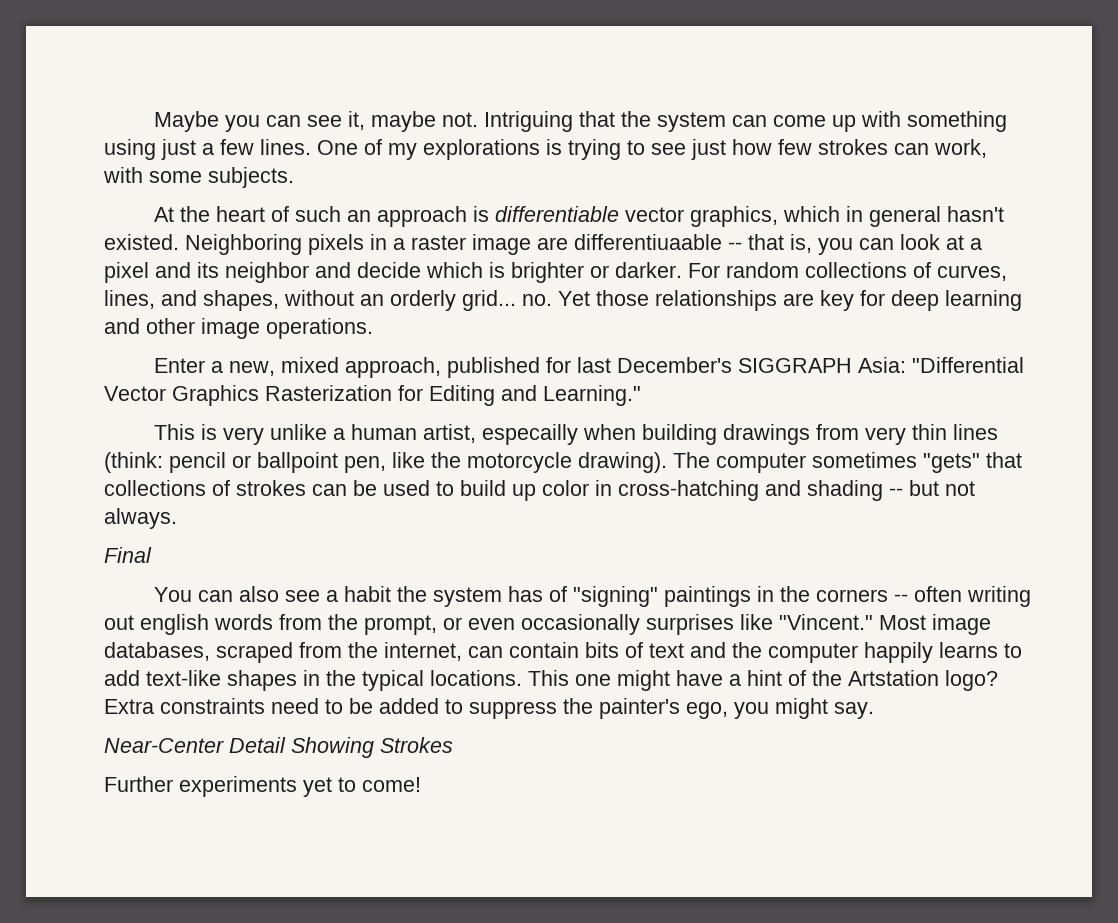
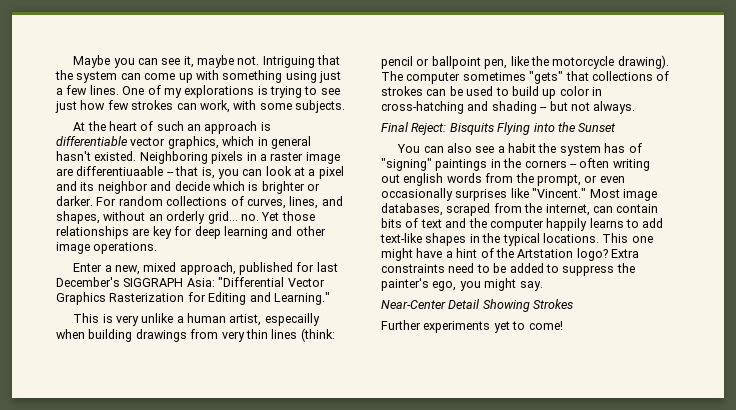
- Final
+ Final Reject: Bisquits Flying into the Sunset

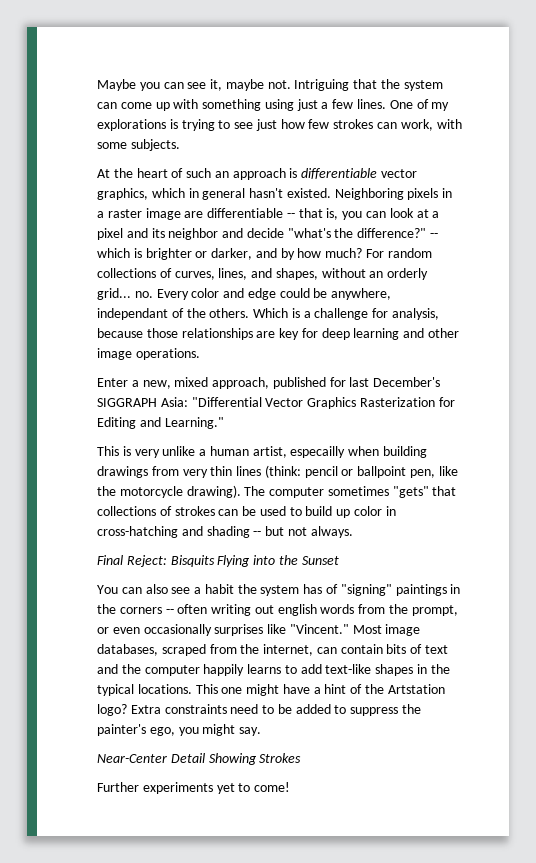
- Neighboring pixels in a raster image are differentiuaable -- that is, you can look at a pixel and its neighbor and decide which is brighter or darker.
+ Neighboring pixels in a raster image are differentiable -- that is, you can look at a pixel and its neighbor and decide "what's the difference?" -- which is brighter or darker, and by how much?
- For random collections of curves, lines, and shapes, without an orderly grid... no. Yet those relationships are key for deep learning and other image operations.
+ For random collections of curves, lines, and shapes, without an orderly grid... no. Every color and edge could be anywhere, independant of the others. Which is a challenge for analysis, because those relationships are key for deep learning and other image operations.

